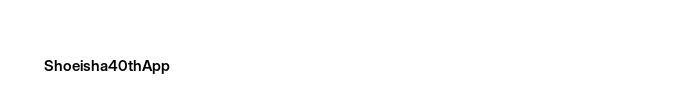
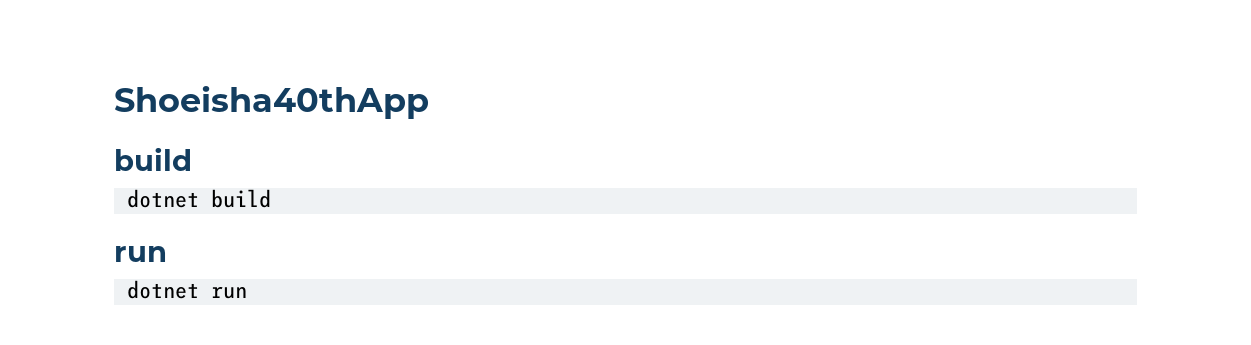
  Shoeisha40thApp
+ build
+ dotnet build
+ run
+ dotnet run

